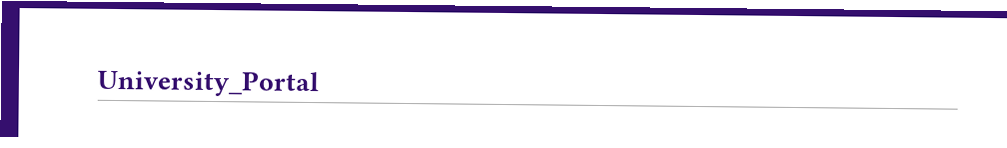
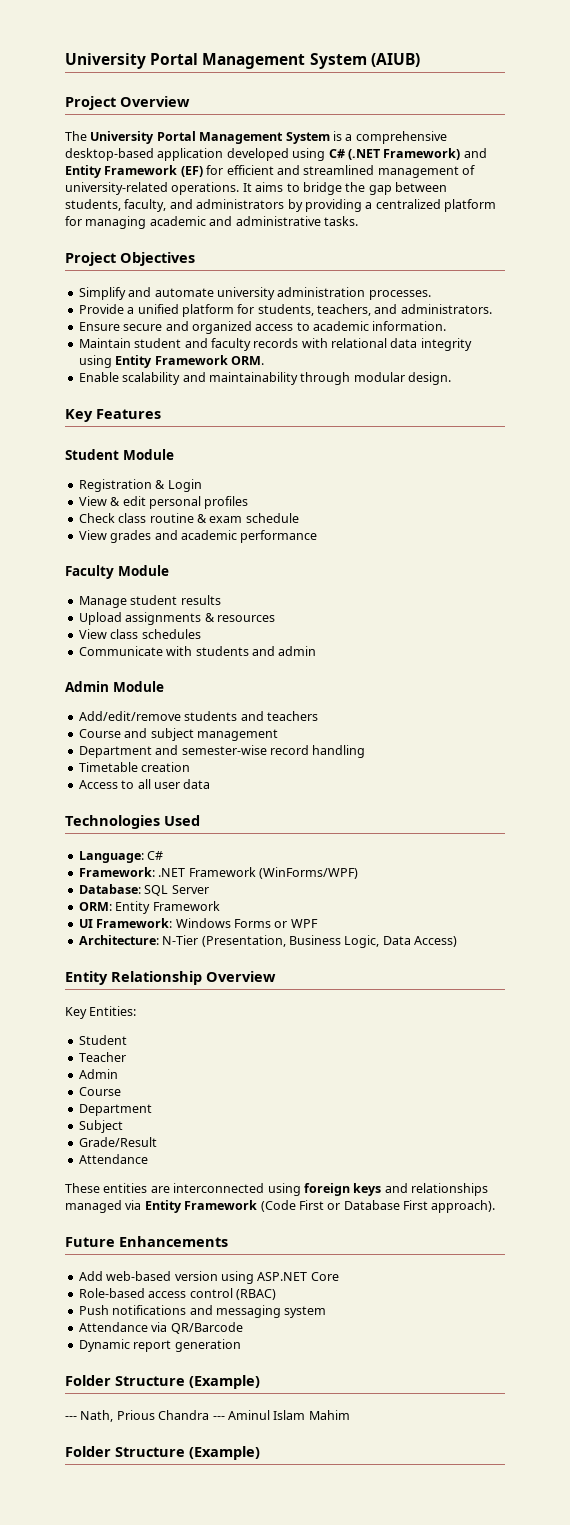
- University_Portal
+ University Portal Management System (AIUB)
+ Project Overview
+ The University Portal Management System is a comprehensive desktop-based application developed using C# (.NET Framework) and Entity Framework (EF) for efficient and streamlined management of university-related operations. It aims to bridge the gap between students, faculty, and administrators by providing a centralized platform for managing academic and administrative tasks.
+ Project Objectives
+ Simplify and automate university administration processes.
+ Provide a unified platform for students, teachers, and administrators.
+ Ensure secure and organized access to academic information.
+ Maintain student and faculty records with relational data integrity using Entity Framework ORM.
+ Enable scalability and maintainability through modular design.
+ Key Features
+ Student Module
+ Registration & Login
+ View & edit personal profiles
+ Check class routine & exam schedule
+ View grades and academic performance
+ Faculty Module
+ Manage student results
+ Upload assignments & resources
+ View class schedules
+ Communicate with students and admin
+ Admin Module
+ Add/edit/remove students and teachers
+ Course and subject management
+ Department and semester-wise record handling
+ Timetable creation
+ Access to all user data
+ Technologies Used
+ Language: C#
+ Framework: .NET Framework (WinForms/WPF)
+ Database: SQL Server
+ ORM: Entity Framework
+ UI Framework: Windows Forms or WPF
+ Architecture: N-Tier (Presentation, Business Logic, Data Access)
+ Entity Relationship Overview
+ Key Entities:
+ Student
+ Teacher
+ Admin
+ Course
+ Department
+ Subject
+ Grade/Result
+ Attendance
+ These entities are interconnected using foreign keys and relationships managed via Entity Framework (Code First or Database First approach).
+ Future Enhancements
+ Add web-based version using ASP.NET Core
+ Role-based access control (RBAC)
+ Push notifications and messaging system
+ Attendance via QR/Barcode
+ Dynamic report generation
+ Folder Structure (Example)
+ --- Nath, Prious Chandra --- Aminul Islam Mahim
+ Folder Structure (Example)

